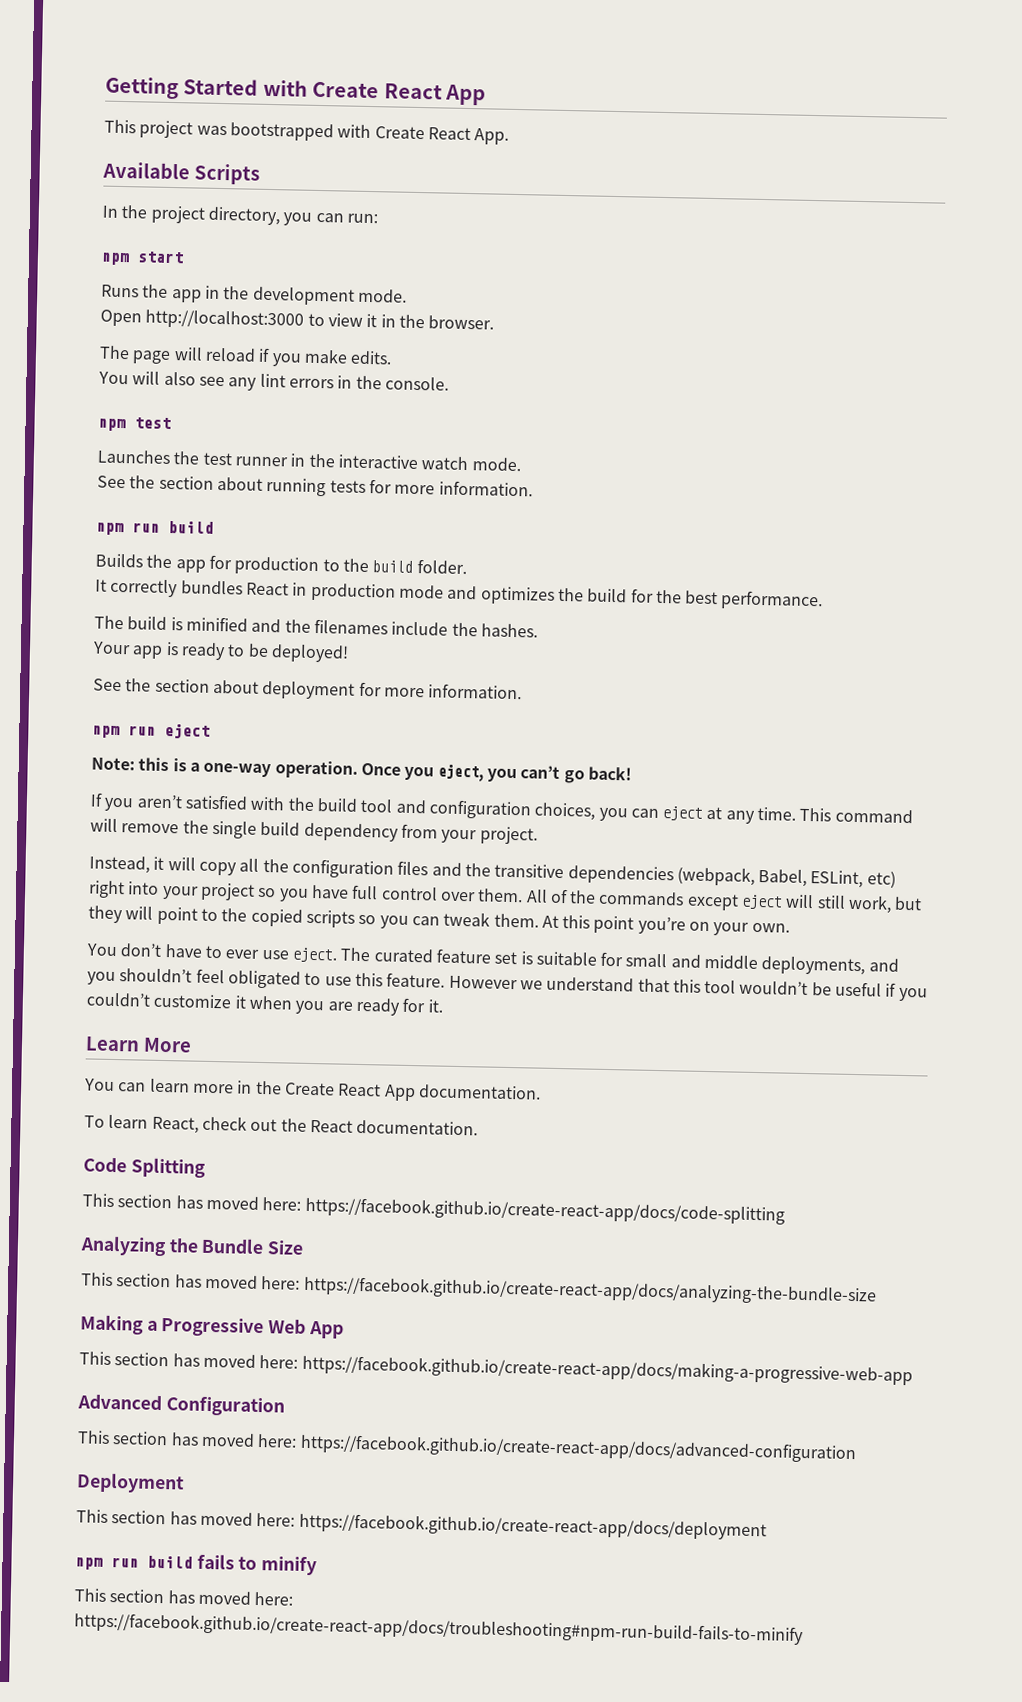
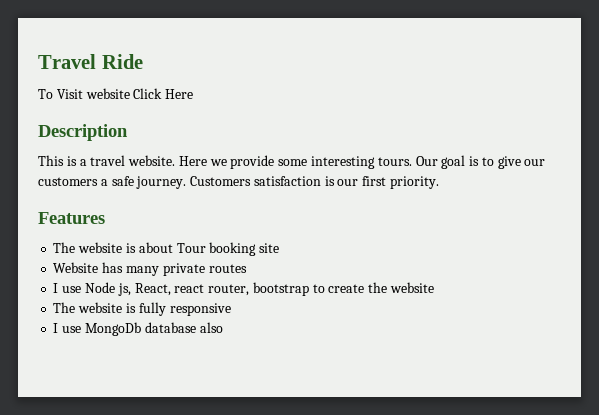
- Getting Started with Create React App
- This project was bootstrapped with Create React App.
- Available Scripts
- In the project directory, you can run:
- npm start
- Runs the app in the development mode.
- Open http://localhost:3000 to view it in the browser.
- The page will reload if you make edits.
- You will also see any lint errors in the console.
- npm test
- Launches the test runner in the interactive watch mode.
- See the section about running tests for more information.
- npm run build
- Builds the app for production to the build folder.
- It correctly bundles React in production mode and optimizes the build for the best performance.
- The build is minified and the filenames include the hashes.
- Your app is ready to be deployed!
- See the section about deployment for more information.
- npm run eject
- Note: this is a one-way operation. Once you eject, you can’t go back!
- If you aren’t satisfied with the build tool and configuration choices, you can eject at any time. This command will remove the single build dependency from your project.
- Instead, it will copy all the configuration files and the transitive dependencies (webpack, Babel, ESLint, etc) right into your project so you have full control over them. All of the commands except eject will still work, but they will point to the copied scripts so you can tweak them. At this point you’re on your own.
- You don’t have to ever use eject. The curated feature set is suitable for small and middle deployments, and you shouldn’t feel obligated to use this feature. However we understand that this tool wouldn’t be useful if you couldn’t customize it when you are ready for it.
- Learn More
- You can learn more in the Create React App documentation.
- To learn React, check out the React documentation.
- Code Splitting
- This section has moved here: https://facebook.github.io/create-react-app/docs/code-splitting
- Analyzing the Bundle Size
- This section has moved here: https://facebook.github.io/create-react-app/docs/analyzing-the-bundle-size
- Making a Progressive Web App
- This section has moved here: https://facebook.github.io/create-react-app/docs/making-a-progressive-web-app
- Advanced Configuration
- This section has moved here: https://facebook.github.io/create-react-app/docs/advanced-configuration
- Deployment
- This section has moved here: https://facebook.github.io/create-react-app/docs/deployment
- npm run build fails to minify
- This section has moved here: https://facebook.github.io/create-react-app/docs/troubleshooting#npm-run-build-fails-to-minify
+ Travel Ride
+ To Visit website Click Here
+ Description
+ This is a travel website. Here we provide some interesting tours. Our goal is to give our customers a safe journey. Customers satisfaction is our first priority.
+ Features
+ The website is about Tour booking site
+ Website has many private routes
+ I use Node js, React, react router, bootstrap to create the website
+ The website is fully responsive
+ I use MongoDb database also

